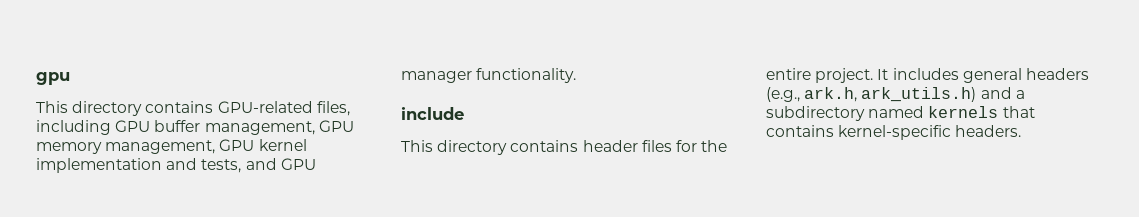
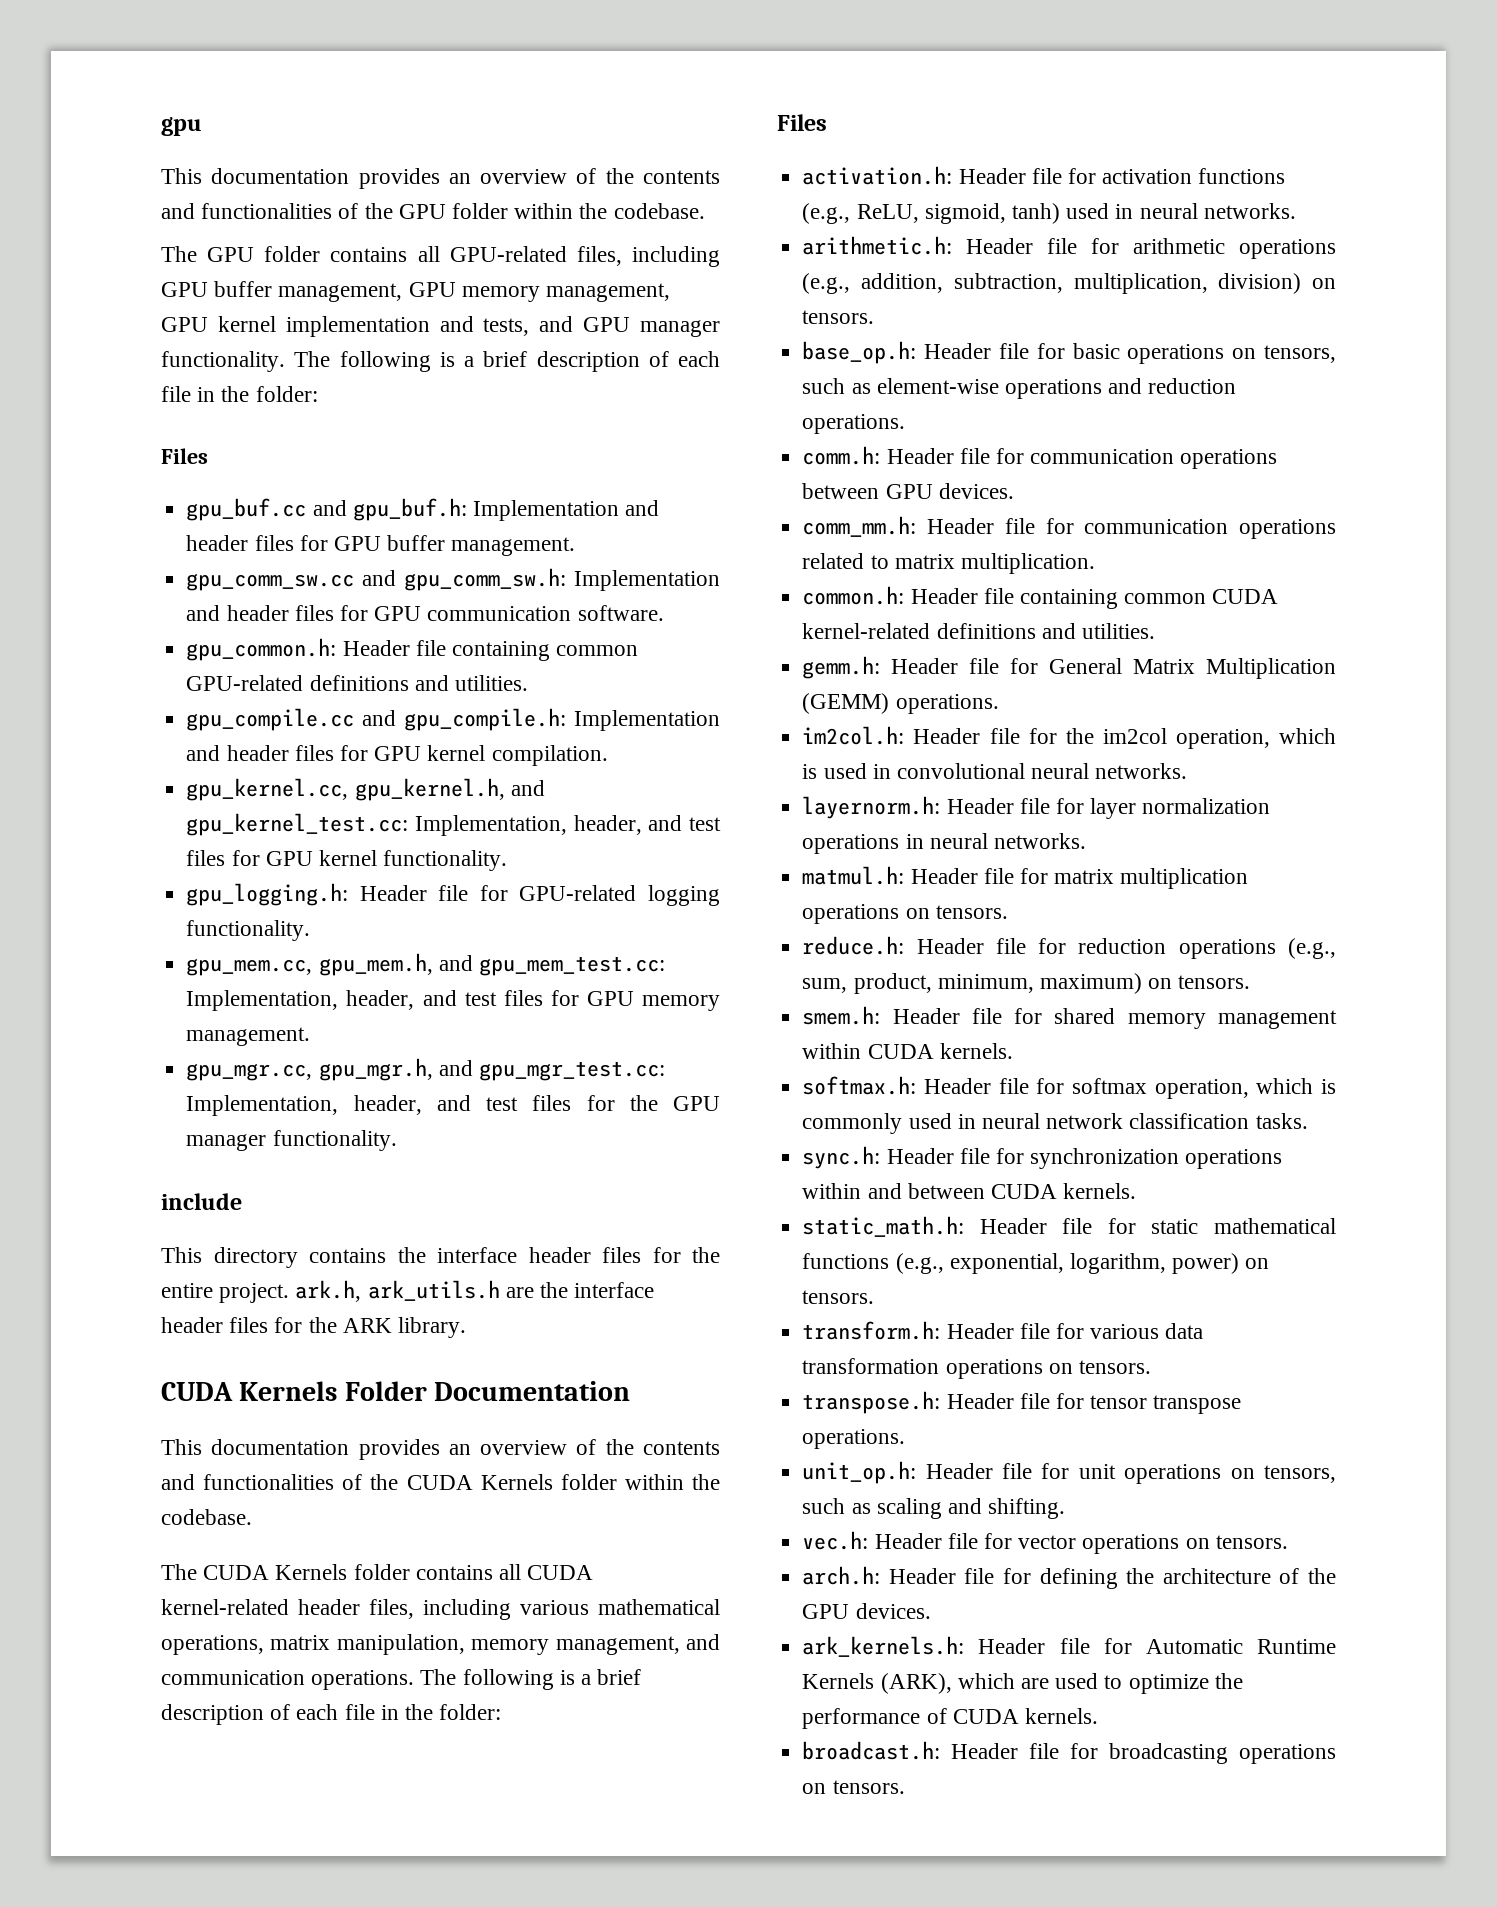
- This directory contains GPU-related files, including GPU buffer management, GPU memory management, GPU kernel implementation and tests, and GPU manager functionality.
+ This documentation provides an overview of the contents and functionalities of the GPU folder within the codebase.
+ The GPU folder contains all GPU-related files, including GPU buffer management, GPU memory management, GPU kernel implementation and tests, and GPU manager functionality. The following is a brief description of each file in the folder:
+ Files
+ gpu_buf.cc and gpu_buf.h: Implementation and header files for GPU buffer management.
+ gpu_comm_sw.cc and gpu_comm_sw.h: Implementation and header files for GPU communication software.
+ gpu_common.h: Header file containing common GPU-related definitions and utilities.
+ gpu_compile.cc and gpu_compile.h: Implementation and header files for GPU kernel compilation.
+ gpu_kernel.cc, gpu_kernel.h, and gpu_kernel_test.cc: Implementation, header, and test files for GPU kernel functionality.
+ gpu_logging.h: Header file for GPU-related logging functionality.
+ gpu_mem.cc, gpu_mem.h, and gpu_mem_test.cc: Implementation, header, and test files for GPU memory management.
+ gpu_mgr.cc, gpu_mgr.h, and gpu_mgr_test.cc: Implementation, header, and test files for the GPU manager functionality.
- This directory contains header files for the entire project. It includes general headers (e.g., ark.h, ark_utils.h) and a subdirectory named kernels that contains kernel-specific headers.
+ This directory contains the interface header files for the entire project. ark.h, ark_utils.h are the interface header files for the ARK library.
+ CUDA Kernels Folder Documentation
+ This documentation provides an overview of the contents and functionalities of the CUDA Kernels folder within the codebase.
+ The CUDA Kernels folder contains all CUDA kernel-related header files, including various mathematical operations, matrix manipulation, memory management, and communication operations. The following is a brief description of each file in the folder:
+ Files
+ activation.h: Header file for activation functions (e.g., ReLU, sigmoid, tanh) used in neural networks.
+ arithmetic.h: Header file for arithmetic operations (e.g., addition, subtraction, multiplication, division) on tensors.
+ base_op.h: Header file for basic operations on tensors, such as element-wise operations and reduction operations.
+ comm.h: Header file for communication operations between GPU devices.
+ comm_mm.h: Header file for communication operations related to matrix multiplication.
+ common.h: Header file containing common CUDA kernel-related definitions and utilities.
+ gemm.h: Header file for General Matrix Multiplication (GEMM) operations.
+ im2col.h: Header file for the im2col operation, which is used in convolutional neural networks.
+ layernorm.h: Header file for layer normalization operations in neural networks.
+ matmul.h: Header file for matrix multiplication operations on tensors.
+ reduce.h: Header file for reduction operations (e.g., sum, product, minimum, maximum) on tensors.
+ smem.h: Header file for shared memory management within CUDA kernels.
+ softmax.h: Header file for softmax operation, which is commonly used in neural network classification tasks.
+ sync.h: Header file for synchronization operations within and between CUDA kernels.
+ static_math.h: Header file for static mathematical functions (e.g., exponential, logarithm, power) on tensors.
+ transform.h: Header file for various data transformation operations on tensors.
+ transpose.h: Header file for tensor transpose operations.
+ unit_op.h: Header file for unit operations on tensors, such as scaling and shifting.
+ vec.h: Header file for vector operations on tensors.
+ arch.h: Header file for defining the architecture of the GPU devices.
+ ark_kernels.h: Header file for Automatic Runtime Kernels (ARK), which are used to optimize the performance of CUDA kernels.
+ broadcast.h: Header file for broadcasting operations on tensors.

